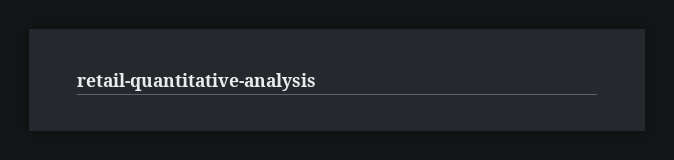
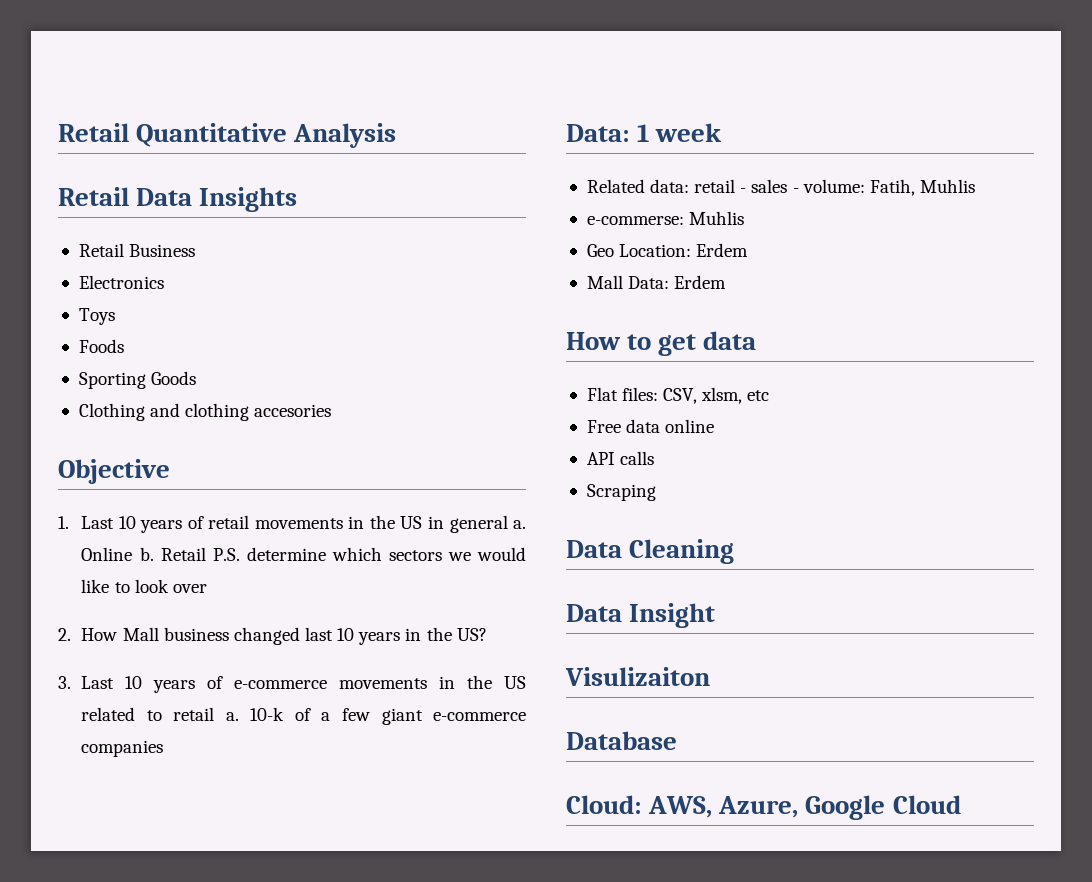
- retail-quantitative-analysis
+ Retail Quantitative Analysis
+ Retail Data Insights
+ Retail Business
+ Electronics
+ Toys
+ Foods
+ Sporting Goods
+ Clothing and clothing accesories
+ Objective
+ 1. Last 10 years of retail movements in the US in general a. Online b. Retail P.S. determine which sectors we would like to look over
+ 2. How Mall business changed last 10 years in the US?
+ 3. Last 10 years of e-commerce movements in the US related to retail a. 10-k of a few giant e-commerce companies
+ Data: 1 week
+ Related data: retail - sales - volume: Fatih, Muhlis
+ e-commerse: Muhlis
+ Geo Location: Erdem
+ Mall Data: Erdem
+ How to get data
+ Flat files: CSV, xlsm, etc
+ Free data online
+ API calls
+ Scraping
+ Data Cleaning
+ Data Insight
+ Visulizaiton
+ Database
+ Cloud: AWS, Azure, Google Cloud

